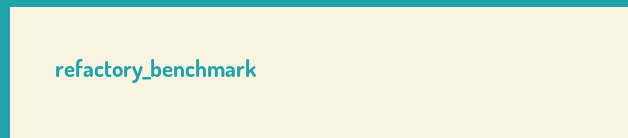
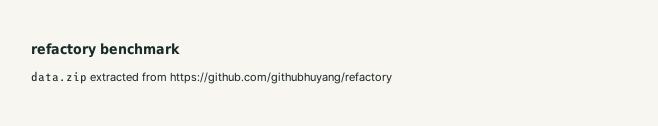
- refactory_benchmark
+ refactory benchmark
+ data.zip extracted from https://github.com/githubhuyang/refactory

